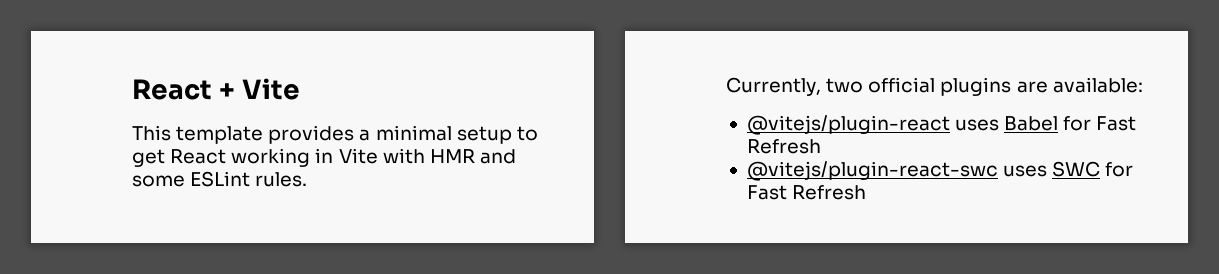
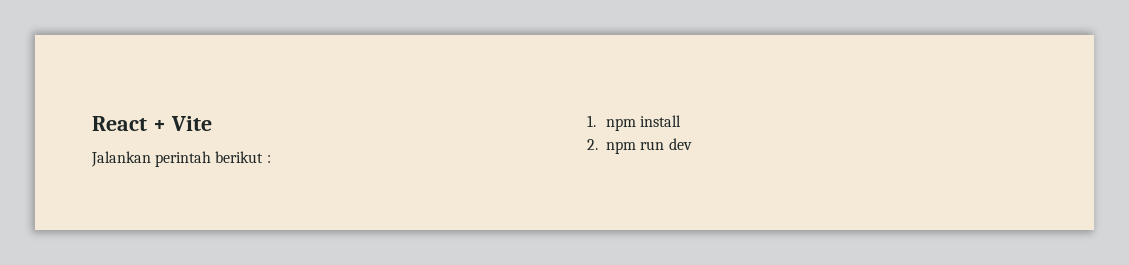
- This template provides a minimal setup to get React working in Vite with HMR and some ESLint rules.
- Currently, two official plugins are available:
- @vitejs/plugin-react uses Babel for Fast Refresh
- @vitejs/plugin-react-swc uses SWC for Fast Refresh
+ Jalankan perintah berikut :
+ 1. npm install
+ 2. npm run dev

